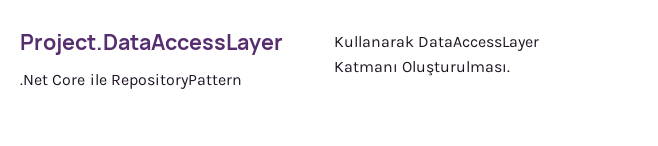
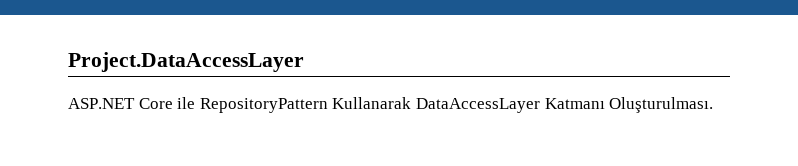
- .Net Core ile RepositoryPattern Kullanarak DataAccessLayer Katmanı Oluşturulması.
+ ASP.NET Core ile RepositoryPattern Kullanarak DataAccessLayer Katmanı Oluşturulması.

